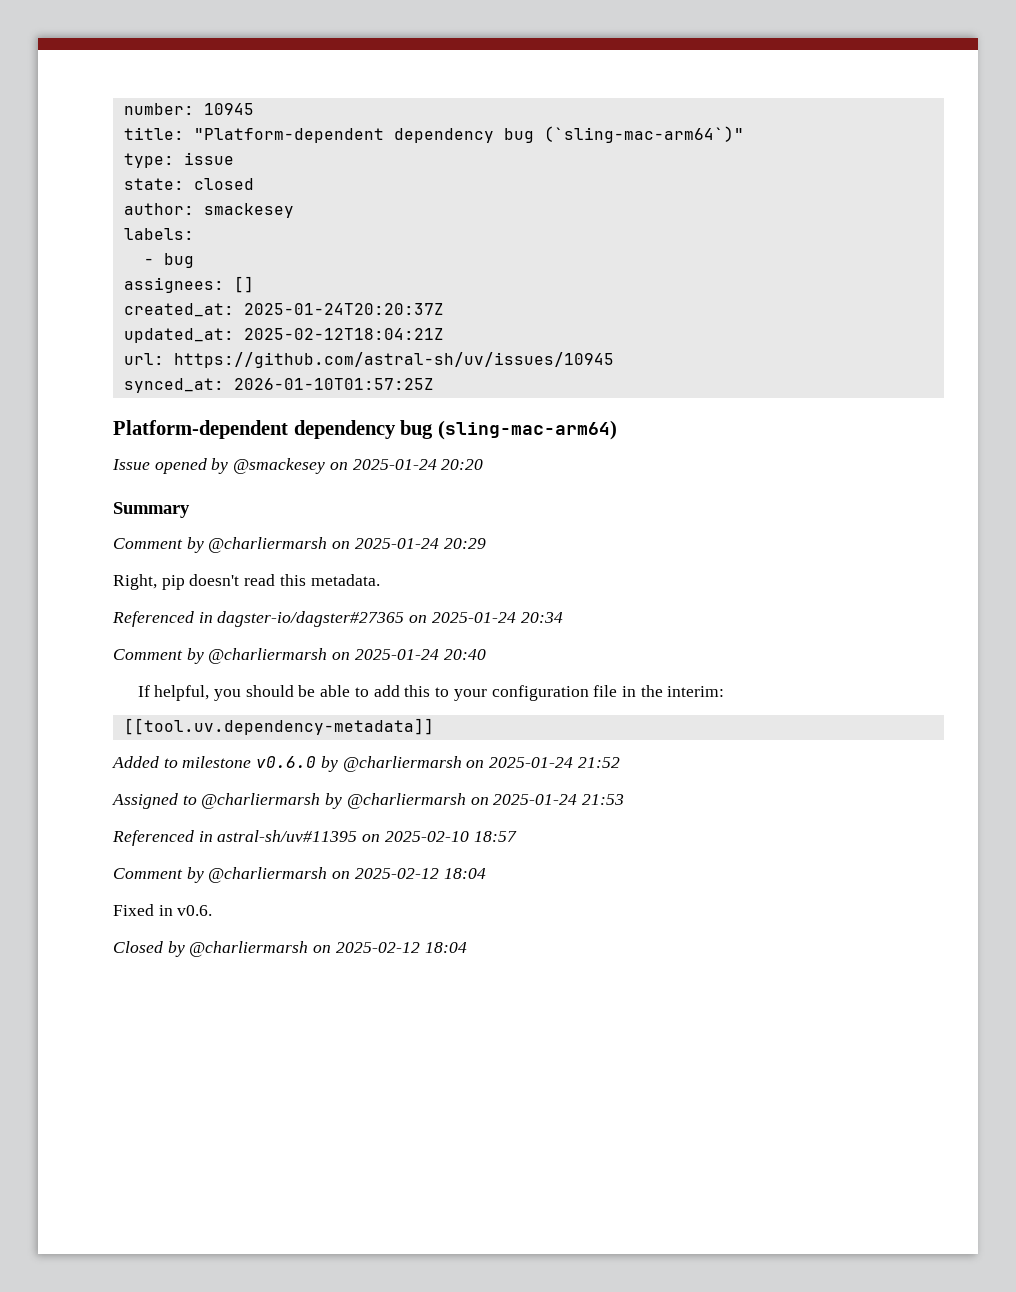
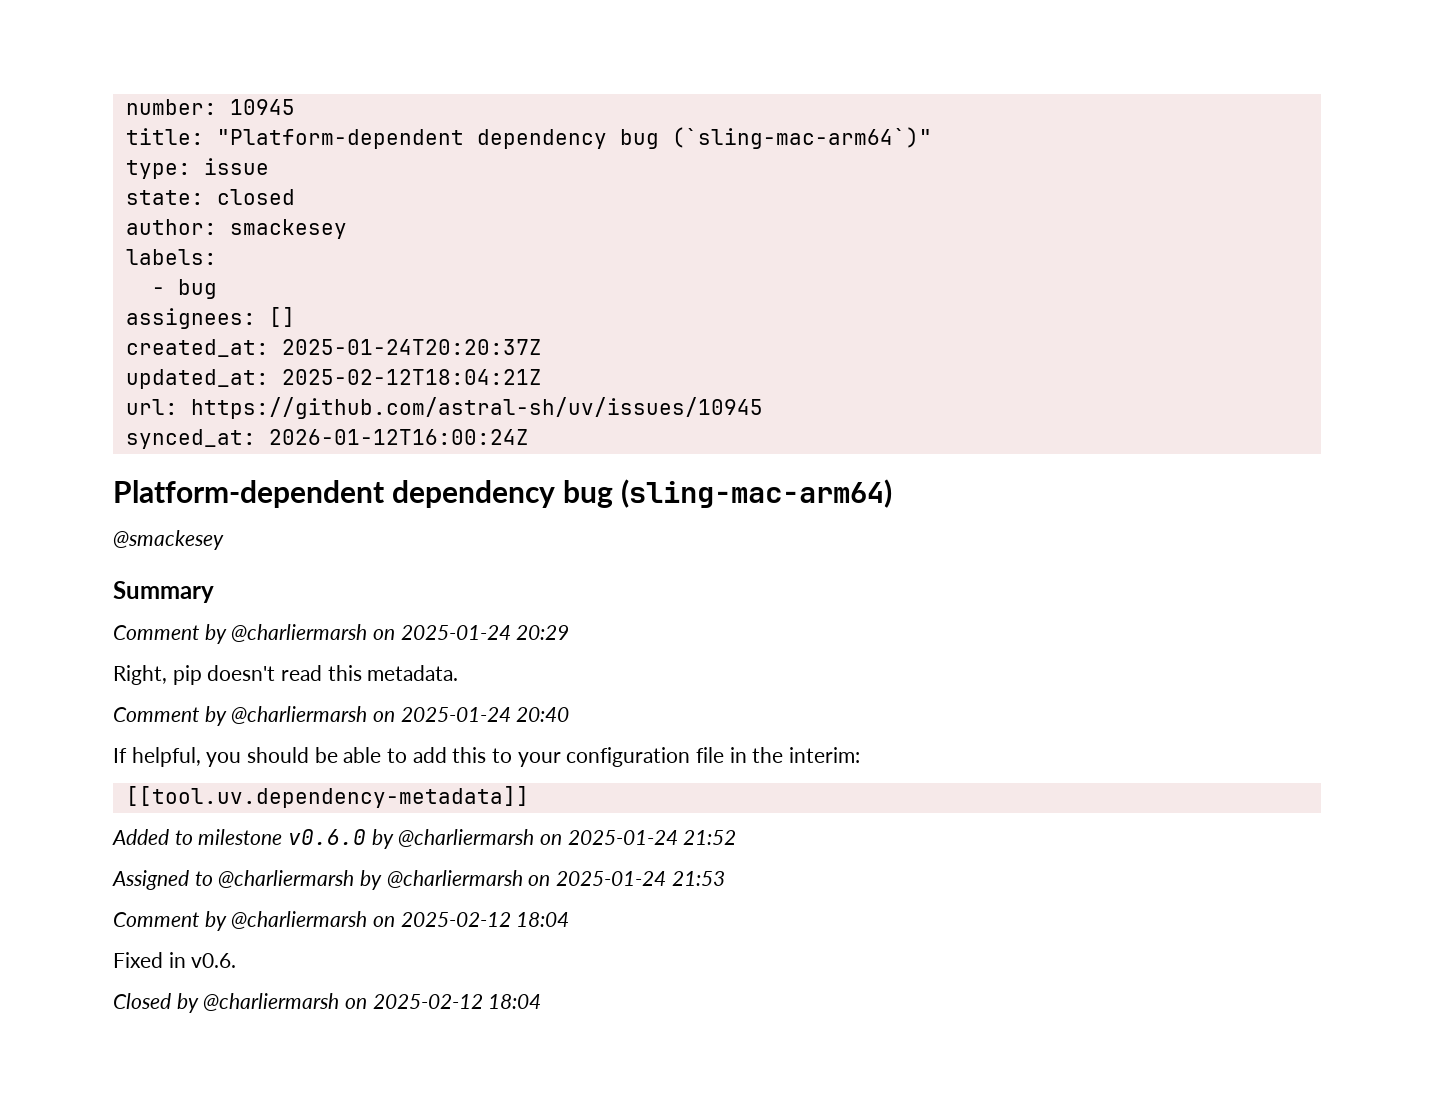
- synced_at: 2026-01-10T01:57:25Z
+ synced_at: 2026-01-12T16:00:24Z
- Issue opened by @smackesey on 2025-01-24 20:20
+ @smackesey
- Referenced in dagster-io/dagster#27365 on 2025-01-24 20:34
- Referenced in astral-sh/uv#11395 on 2025-02-10 18:57

